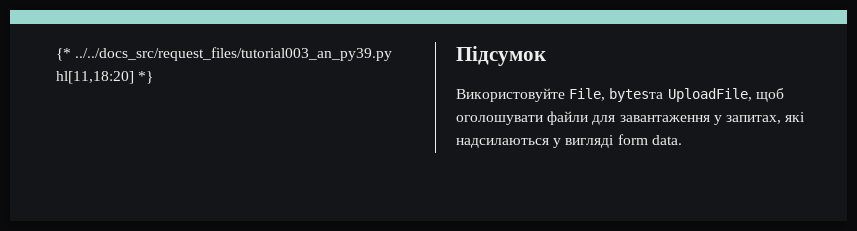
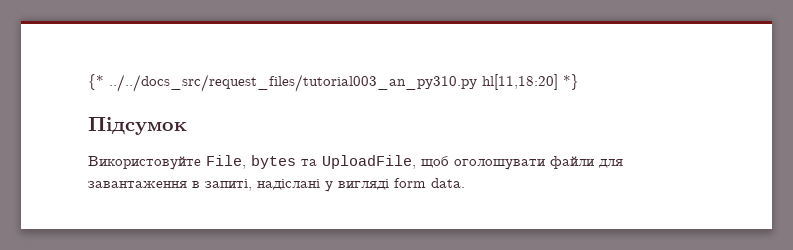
- {* ../../docs_src/request_files/tutorial003_an_py39.py hl[11,18:20] *}
+ {* ../../docs_src/request_files/tutorial003_an_py310.py hl[11,18:20] *}
- Використовуйте File, bytesта UploadFile, щоб оголошувати файли для завантаження у запитах, які надсилаються у вигляді form data.
+ Використовуйте File, bytes та UploadFile, щоб оголошувати файли для завантаження в запиті, надіслані у вигляді form data.

